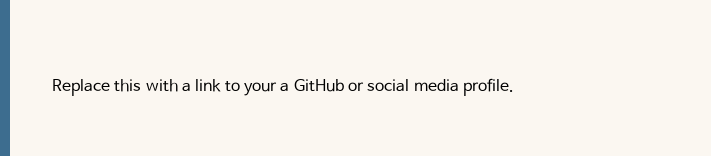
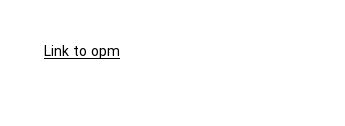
- Replace this with a link to your a GitHub or social media profile.
+ Link to opm

